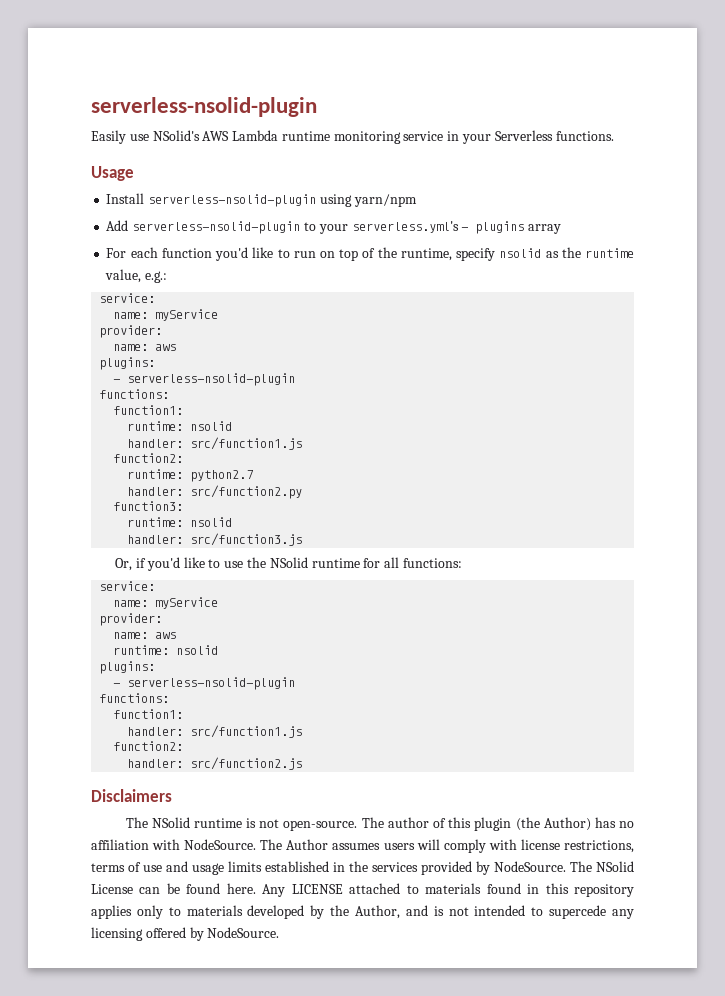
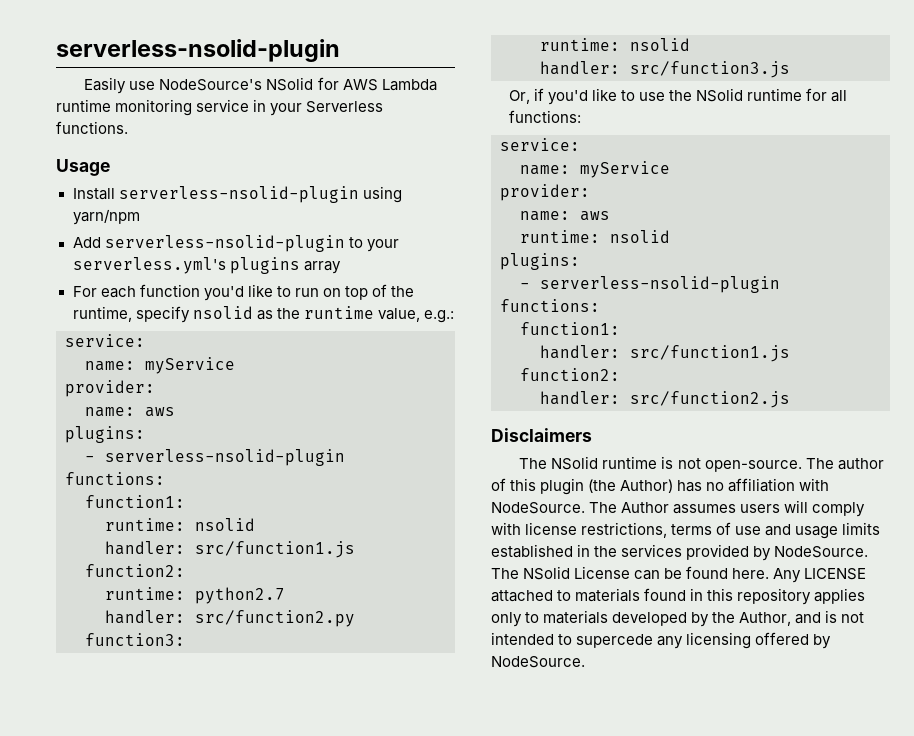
- Easily use NSolid's AWS Lambda runtime monitoring service in your Serverless functions.
+ Easily use NodeSource's NSolid for AWS Lambda runtime monitoring service in your Serverless functions.
- Add serverless-nsolid-plugin to your serverless.yml's - plugins array
+ Add serverless-nsolid-plugin to your serverless.yml's plugins array

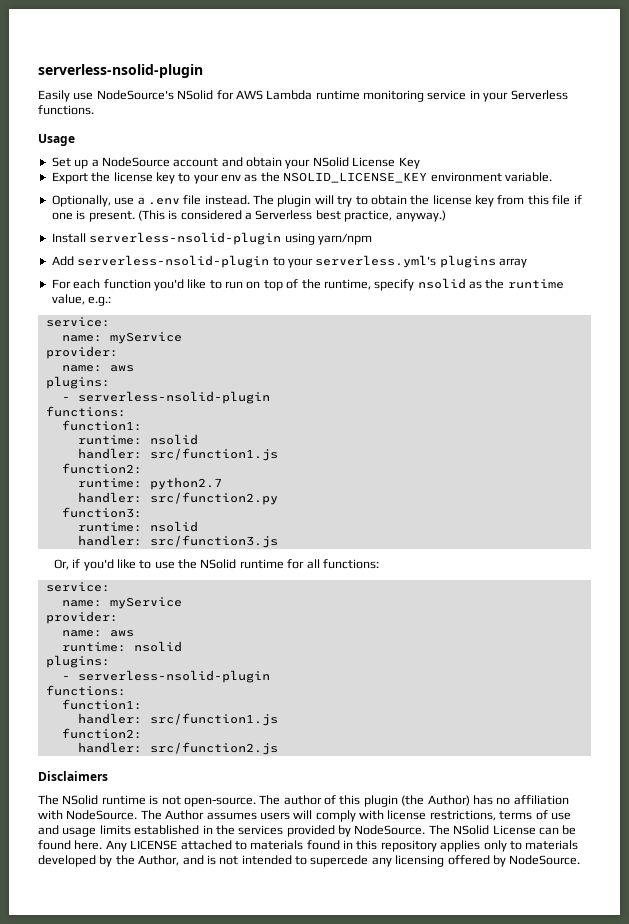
+ Set up a NodeSource account and obtain your NSolid License Key
+ Export the license key to your env as the NSOLID_LICENSE_KEY environment variable.
+ Optionally, use a .env file instead. The plugin will try to obtain the license key from this file if one is present. (This is considered a Serverless best practice, anyway.)

